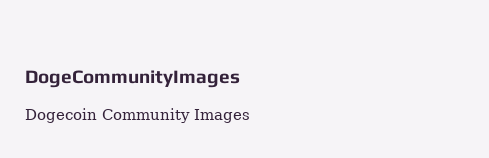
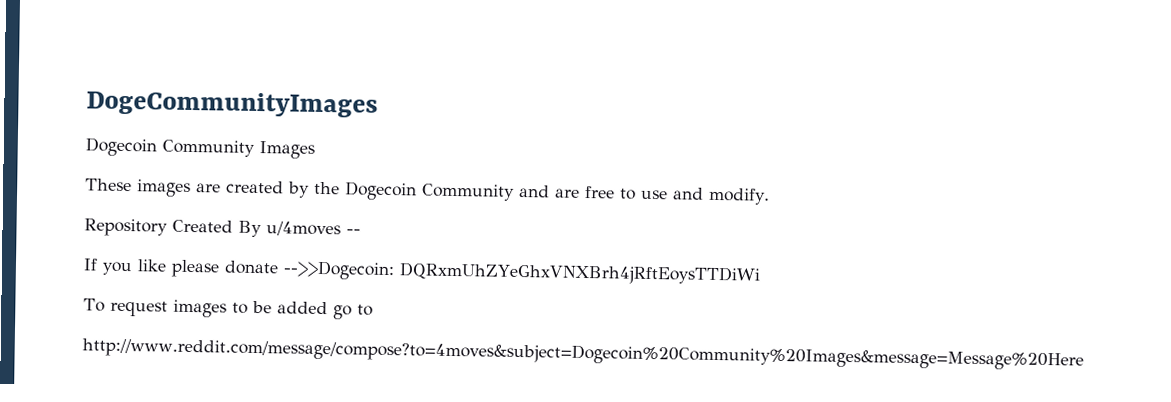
+ These images are created by the Dogecoin Community and are free to use and modify.
+ Repository Created By u/4moves --
+ If you like please donate -->>Dogecoin: DQRxmUhZYeGhxVNXBrh4jRftEoysTTDiWi
+ To request images to be added go to
+ http://www.reddit.com/message/compose?to=4moves&subject=Dogecoin%20Community%20Images&message=Message%20Here

